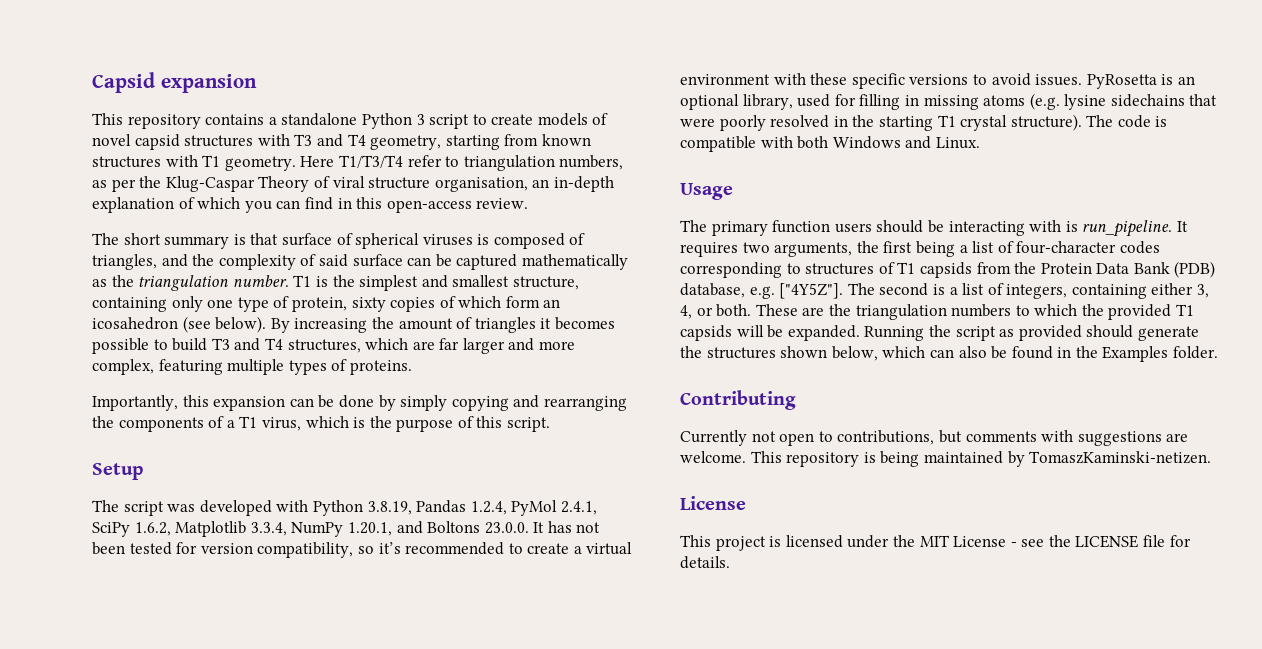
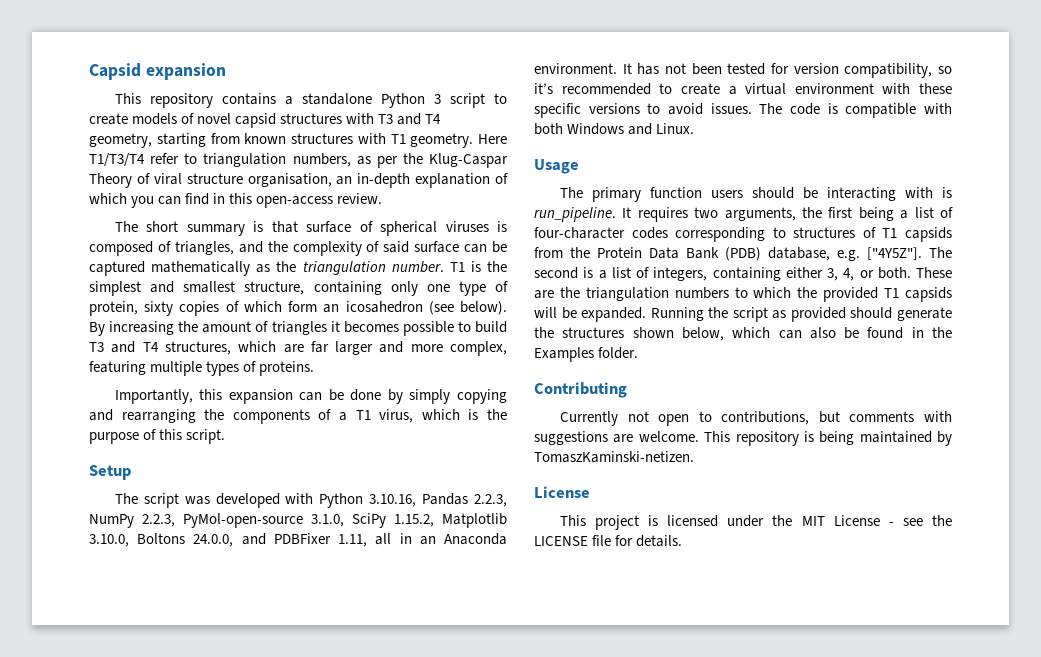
- The script was developed with Python 3.8.19, Pandas 1.2.4, PyMol 2.4.1, SciPy 1.6.2, Matplotlib 3.3.4, NumPy 1.20.1, and Boltons 23.0.0. It has not been tested for version compatibility, so it’s recommended to create a virtual environment with these specific versions to avoid issues.
+ The script was developed with Python 3.10.16, Pandas 2.2.3, NumPy 2.2.3, PyMol-open-source 3.1.0, SciPy 1.15.2, Matplotlib 3.10.0, Boltons 24.0.0, and PDBFixer 1.11, all in an Anaconda environment. It has not been tested for version compatibility, so it’s recommended to create a virtual environment with these specific versions to avoid issues.
- PyRosetta is an optional library, used for filling in missing atoms (e.g. lysine sidechains that were poorly resolved in the starting T1 crystal structure).

